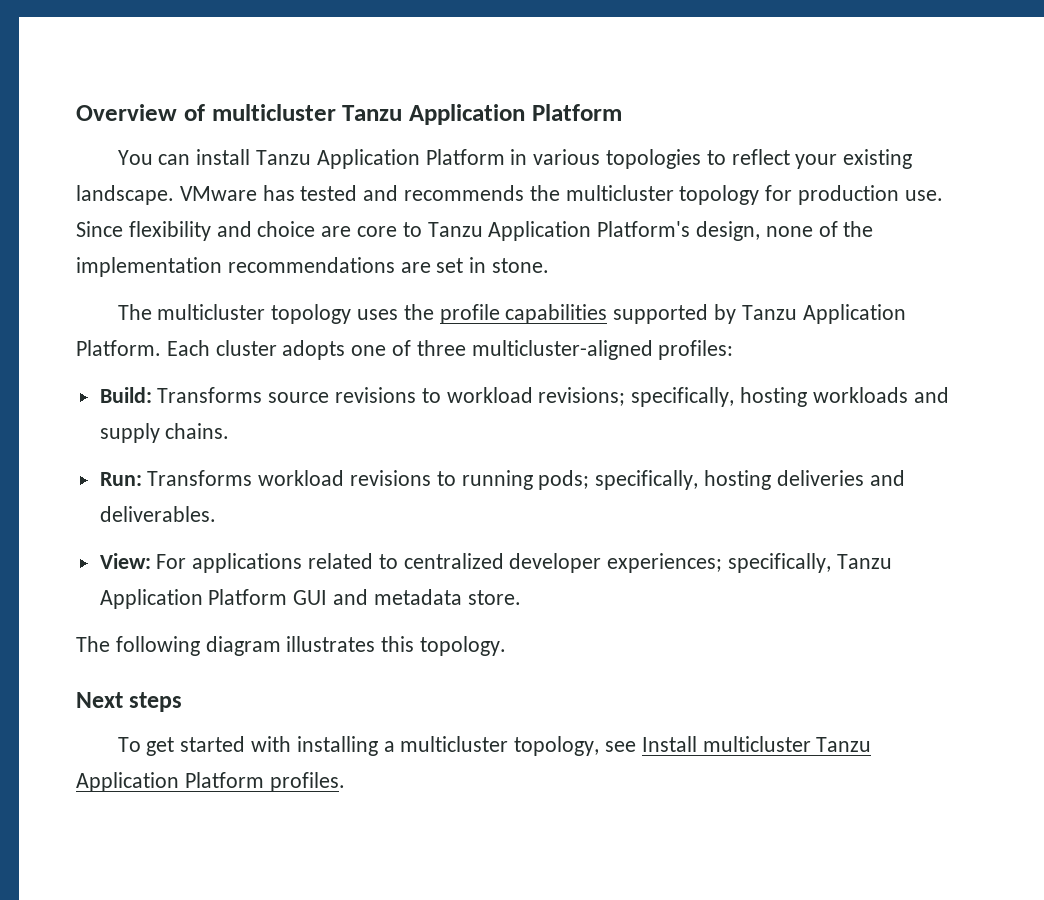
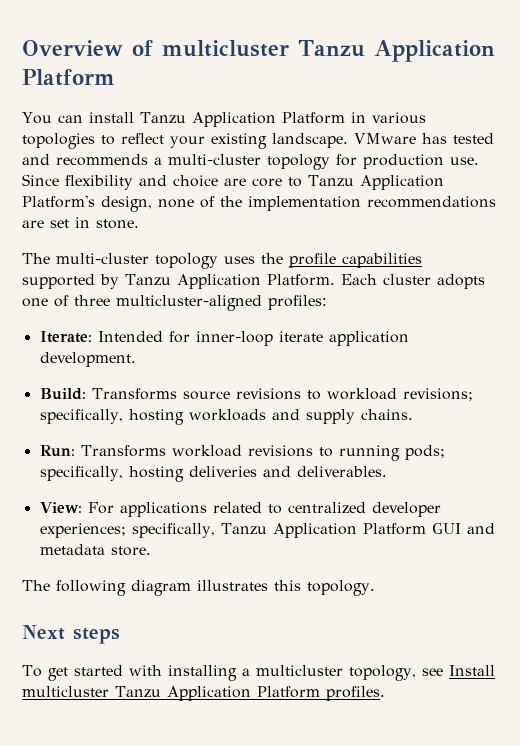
- VMware has tested and recommends the multicluster topology for production use.
+ VMware has tested and recommends a multi-cluster topology for production use.
- The multicluster topology uses the profile capabilities supported by Tanzu Application Platform.
+ The multi-cluster topology uses the profile capabilities supported by Tanzu Application Platform.
+ Iterate: Intended for inner-loop iterate application development.

